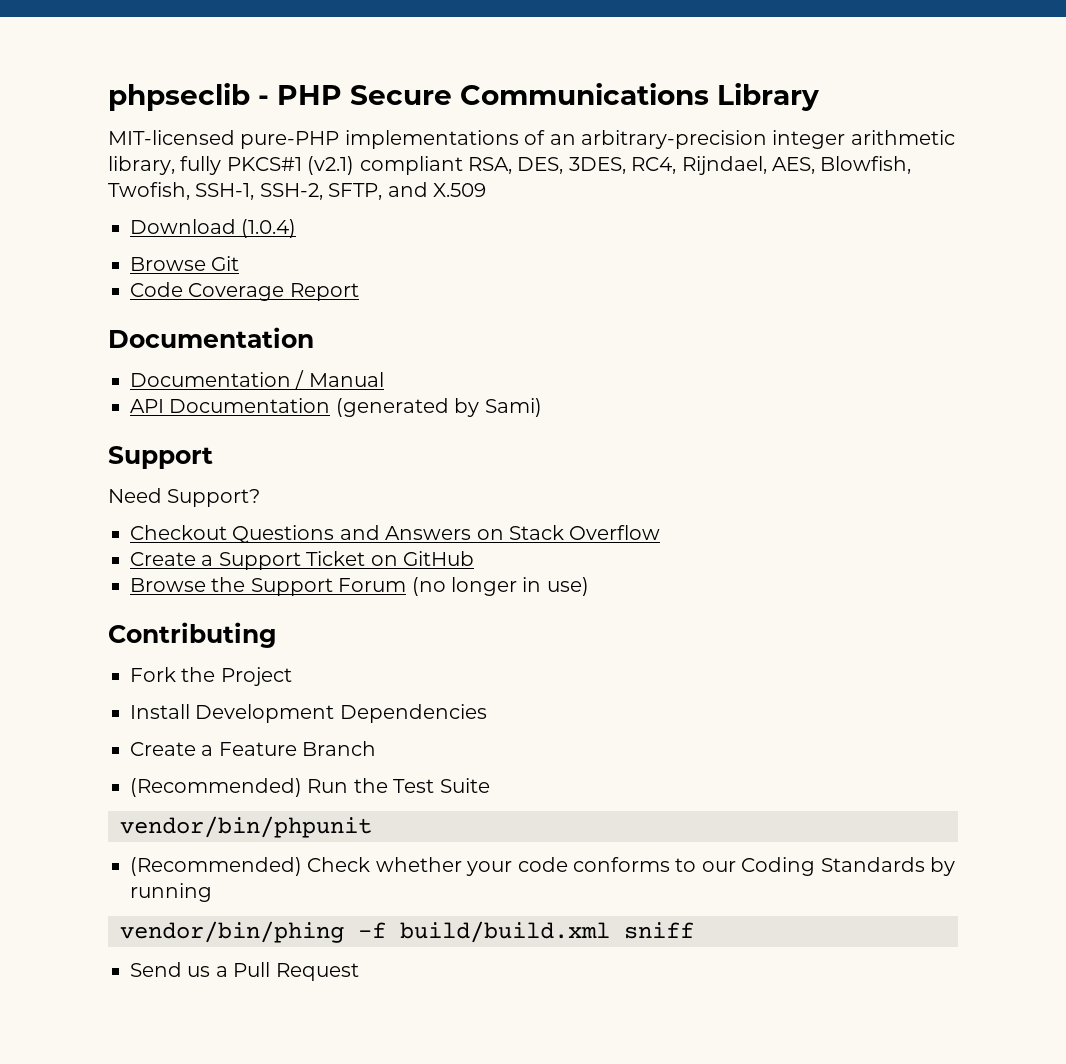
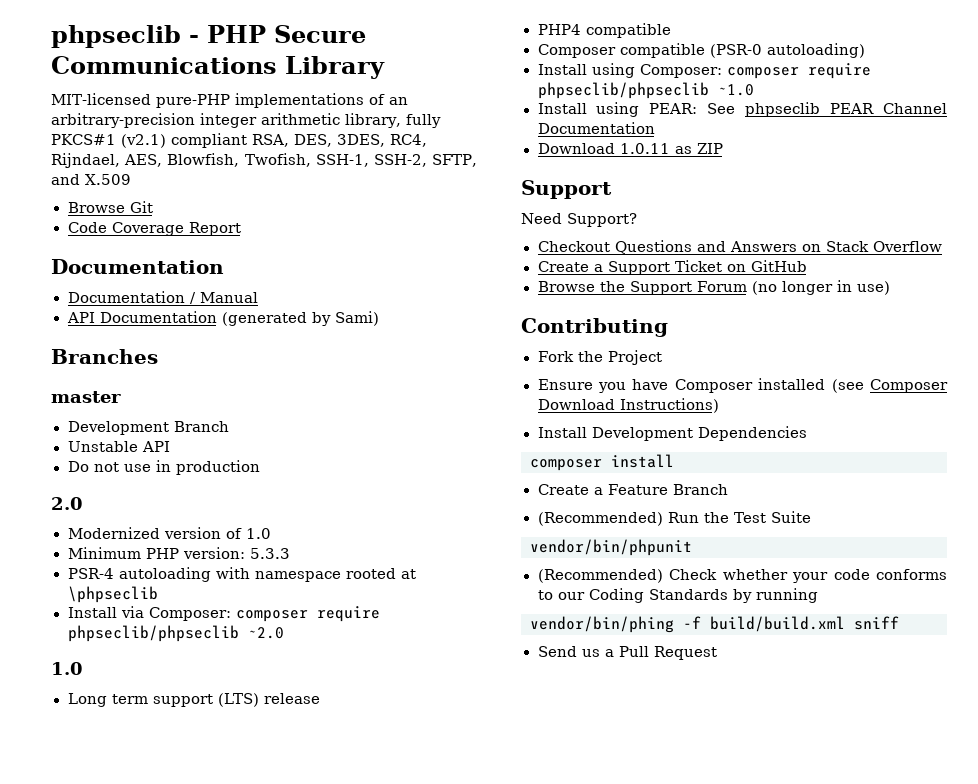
- Download (1.0.4)
+ Branches
+ master
+ Development Branch
+ Unstable API
+ Do not use in production
+ 2.0
+ Modernized version of 1.0
+ Minimum PHP version: 5.3.3
+ PSR-4 autoloading with namespace rooted at \phpseclib
+ Install via Composer: composer require phpseclib/phpseclib ~2.0
+ 1.0
+ Long term support (LTS) release
+ PHP4 compatible
+ Composer compatible (PSR-0 autoloading)
+ Install using Composer: composer require phpseclib/phpseclib ~1.0
+ Install using PEAR: See phpseclib PEAR Channel Documentation
+ Download 1.0.11 as ZIP
+ Ensure you have Composer installed (see Composer Download Instructions)
+ composer install

